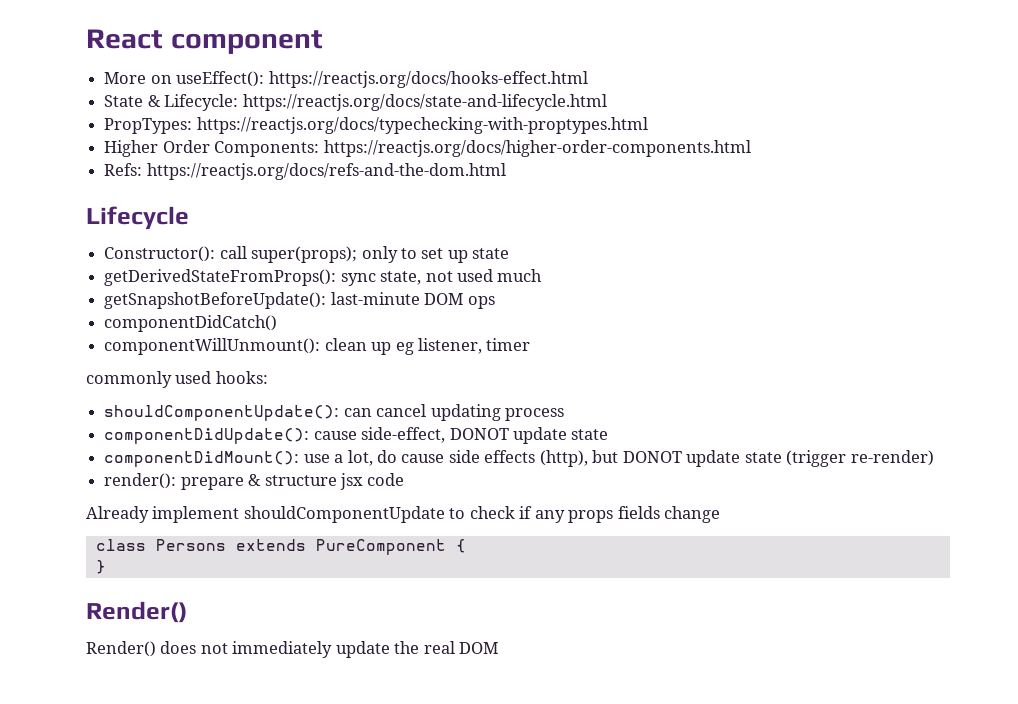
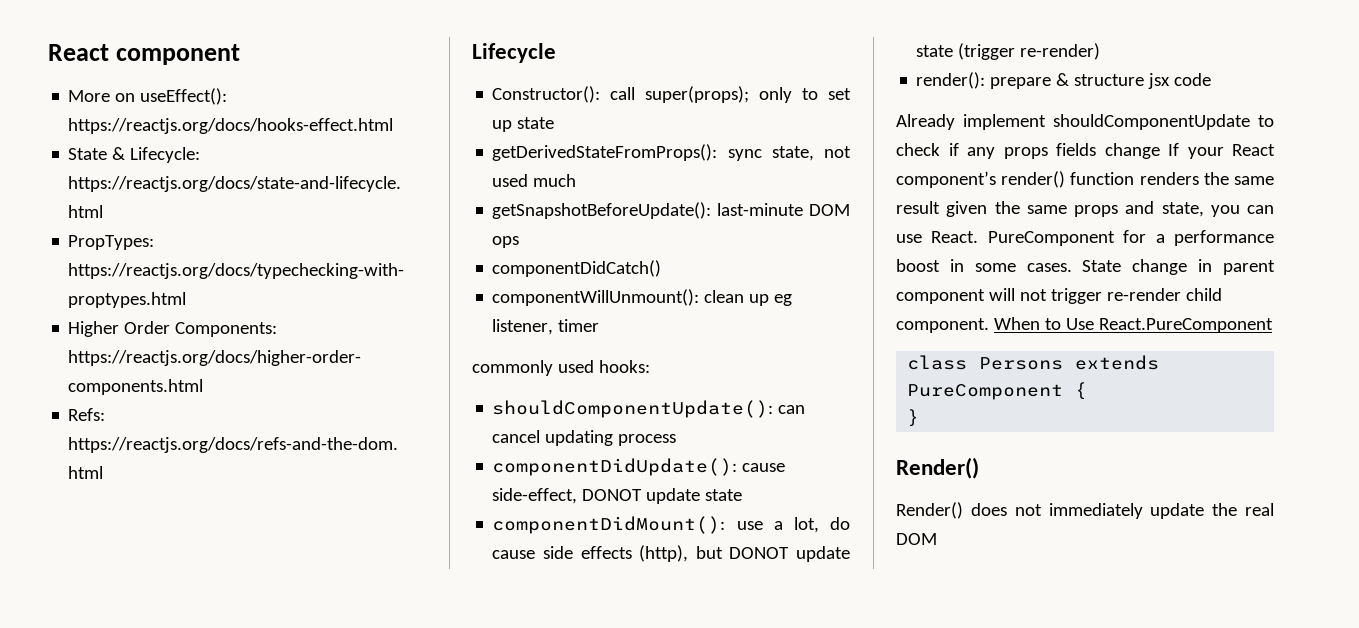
- Already implement shouldComponentUpdate to check if any props fields change
+ Already implement shouldComponentUpdate to check if any props fields change If your React component’s render() function renders the same result given the same props and state, you can use React. PureComponent for a performance boost in some cases. State change in parent component will not trigger re-render child component. When to Use React.PureComponent

